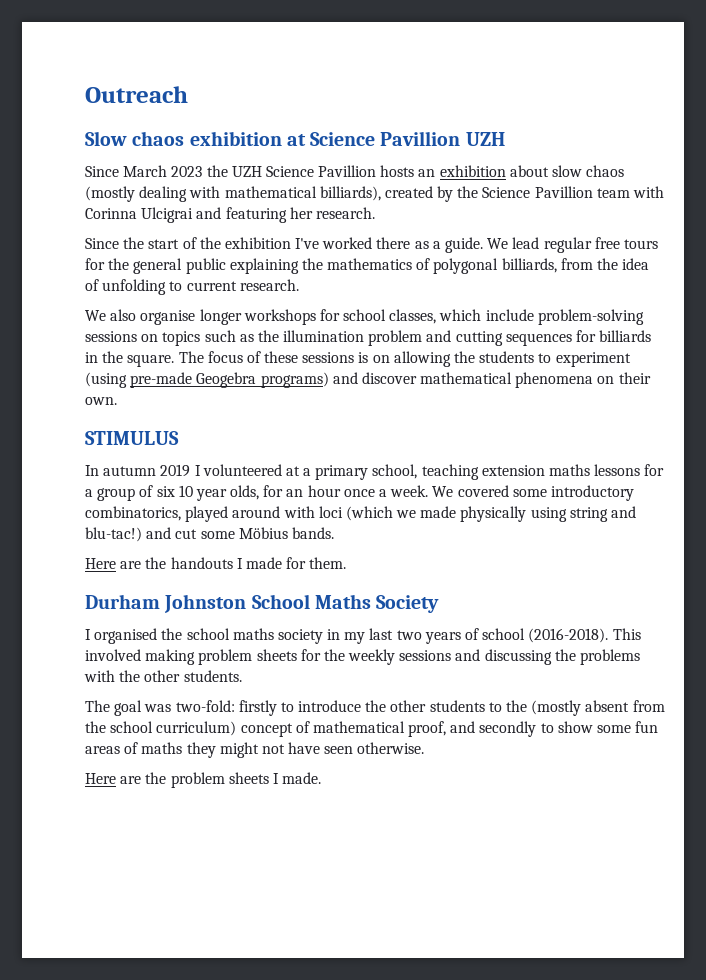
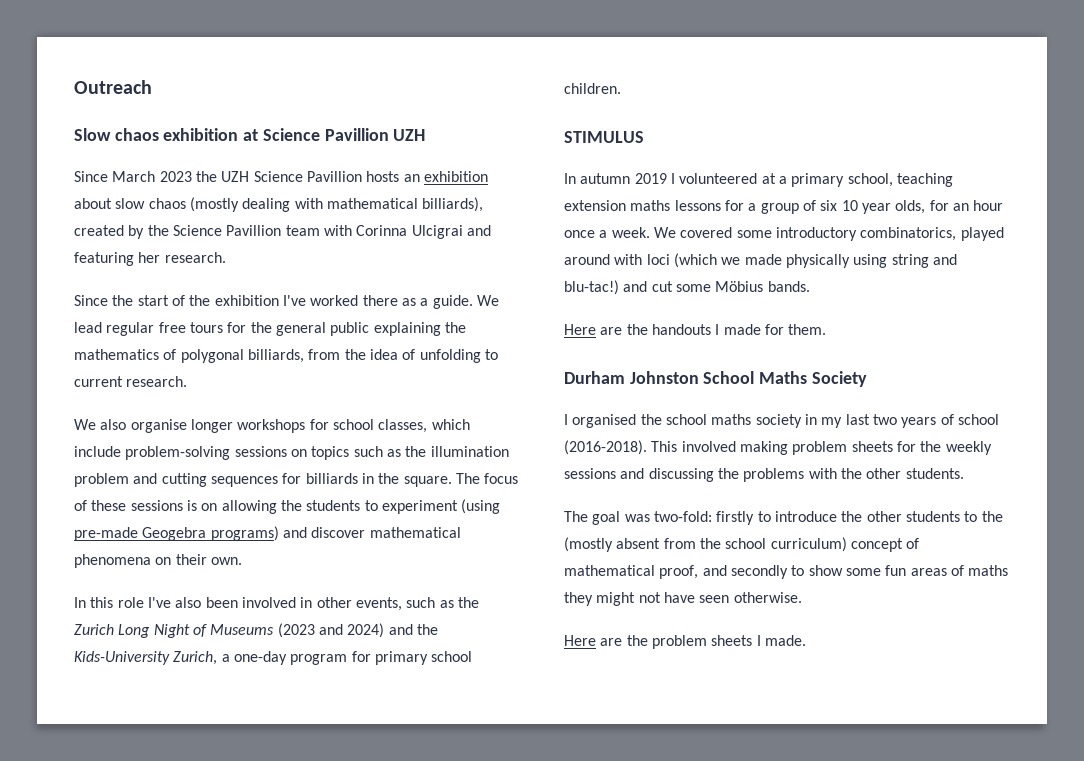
+ In this role I've also been involved in other events, such as the Zurich Long Night of Museums (2023 and 2024) and the Kids-University Zurich, a one-day program for primary school children.

